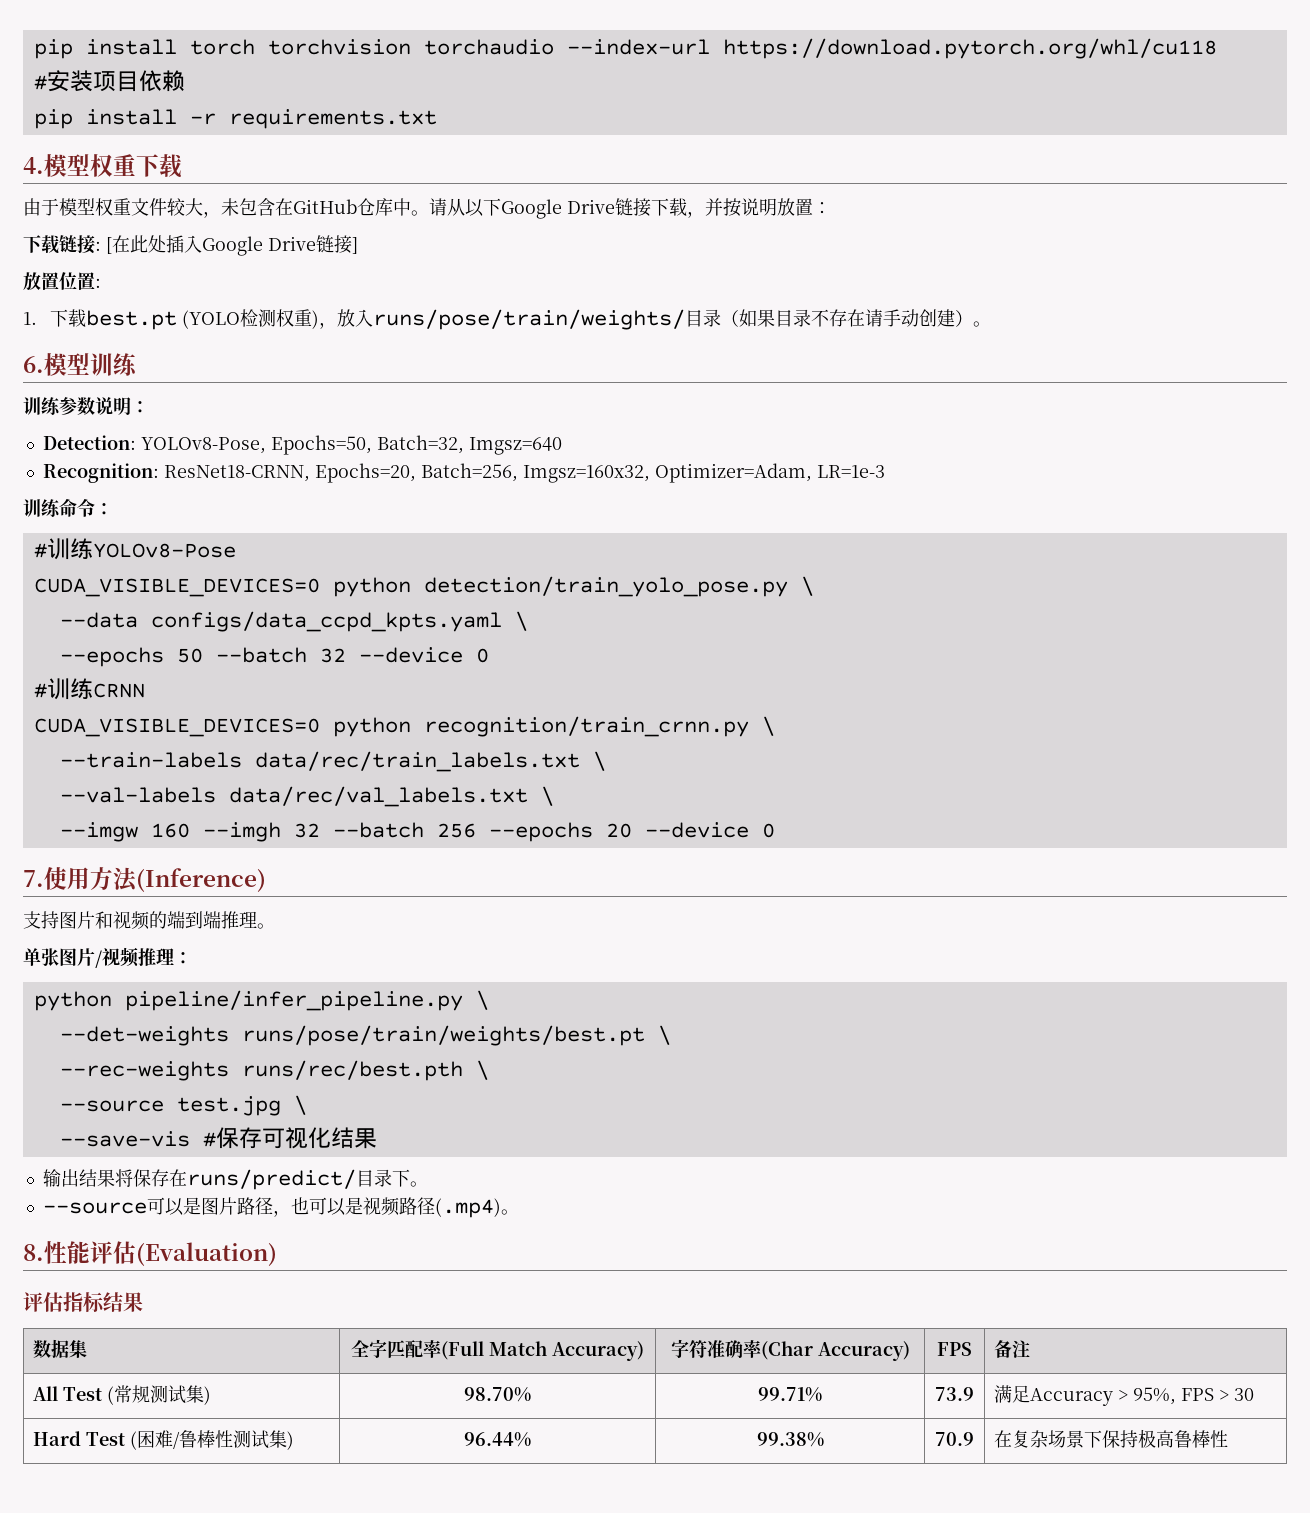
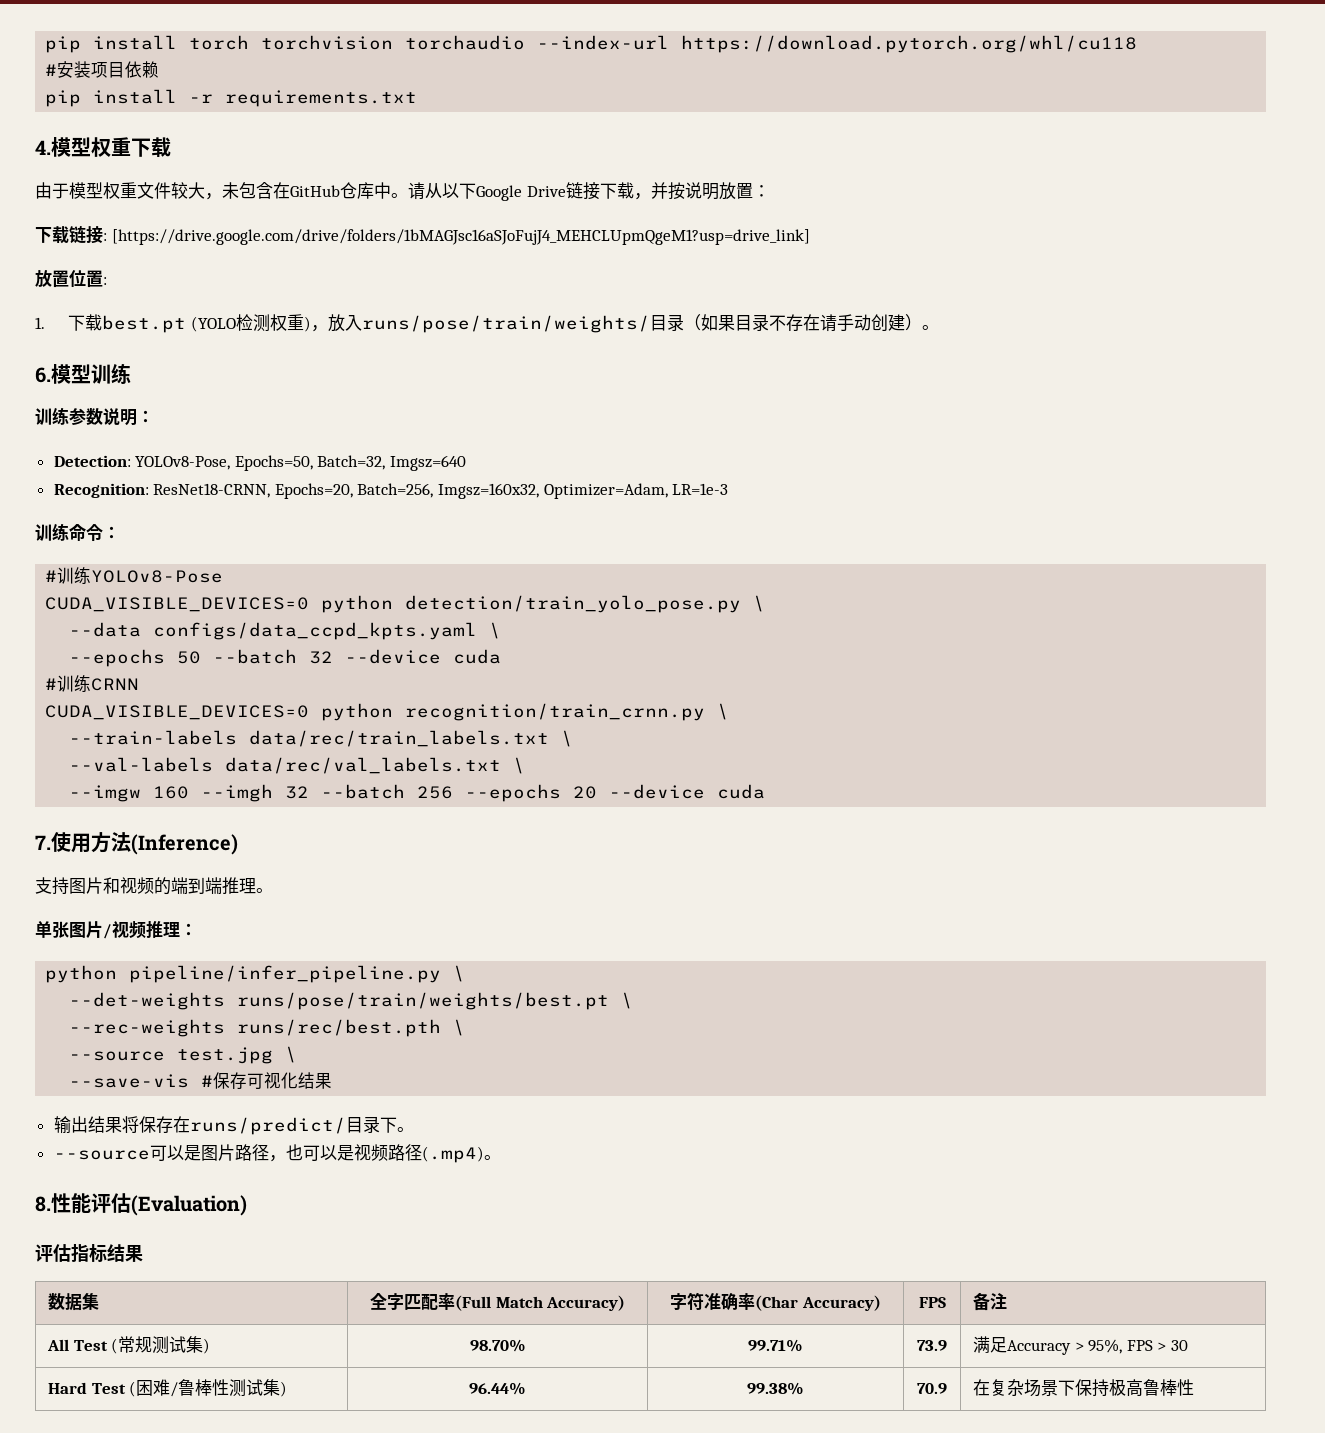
- 下载链接: [在此处插入Google Drive链接]
+ 下载链接: [https://drive.google.com/drive/folders/1bMAGJsc16aSJoFujJ4_MEHCLUpmQgeM1?usp=drive_link]
- --epochs 50 --batch 32 --device 0
+ --epochs 50 --batch 32 --device cuda
- --imgw 160 --imgh 32 --batch 256 --epochs 20 --device 0
+ --imgw 160 --imgh 32 --batch 256 --epochs 20 --device cuda

